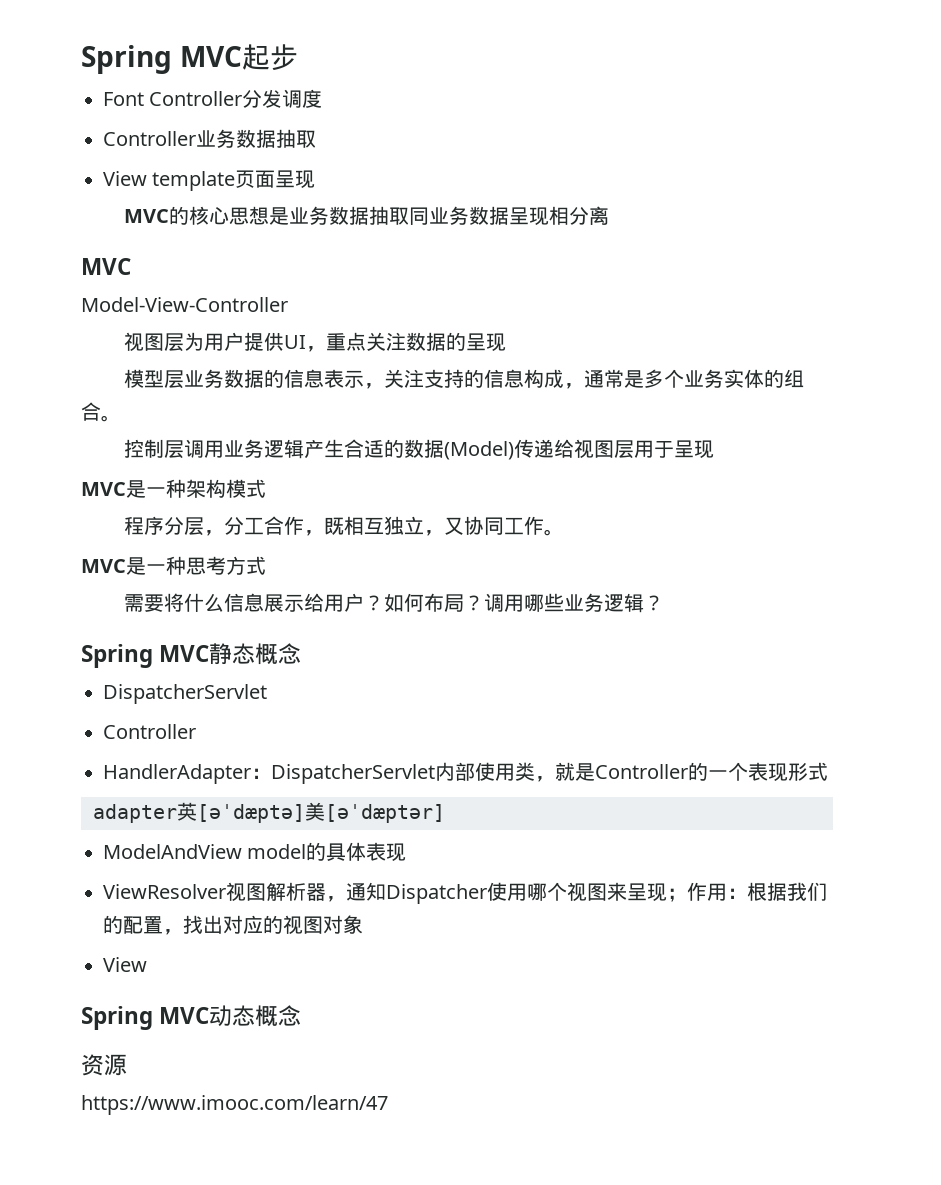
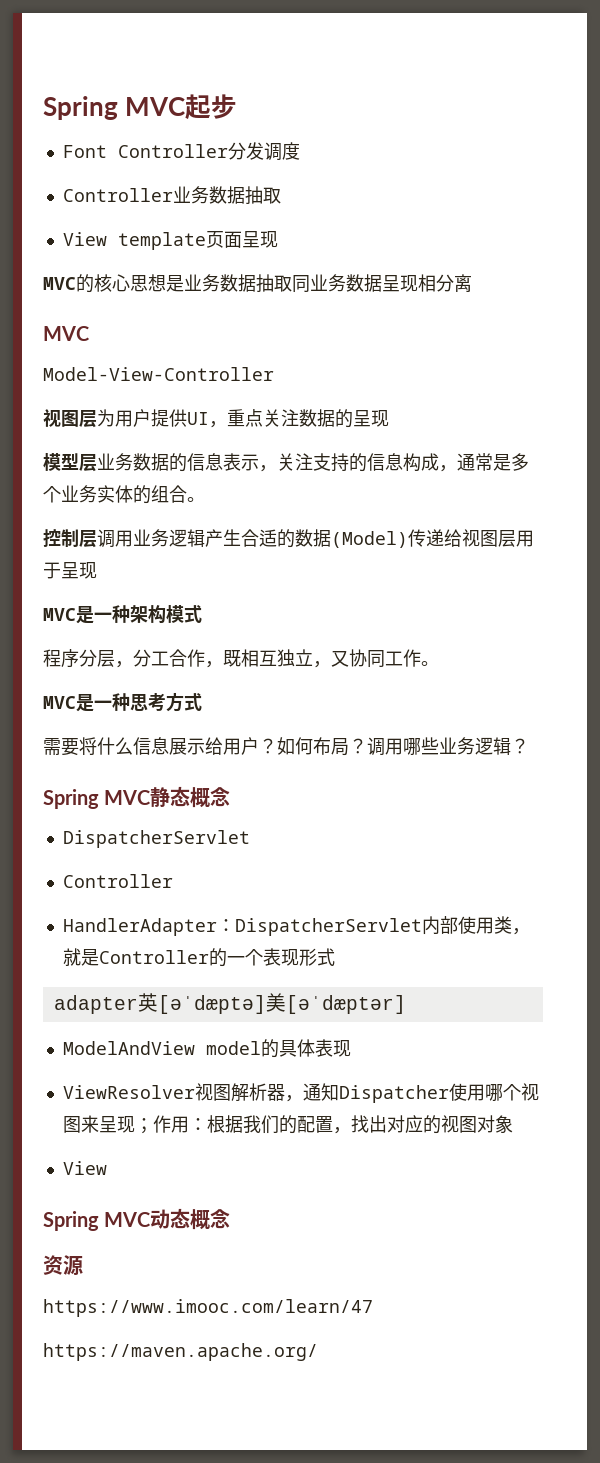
+ https://maven.apache.org/

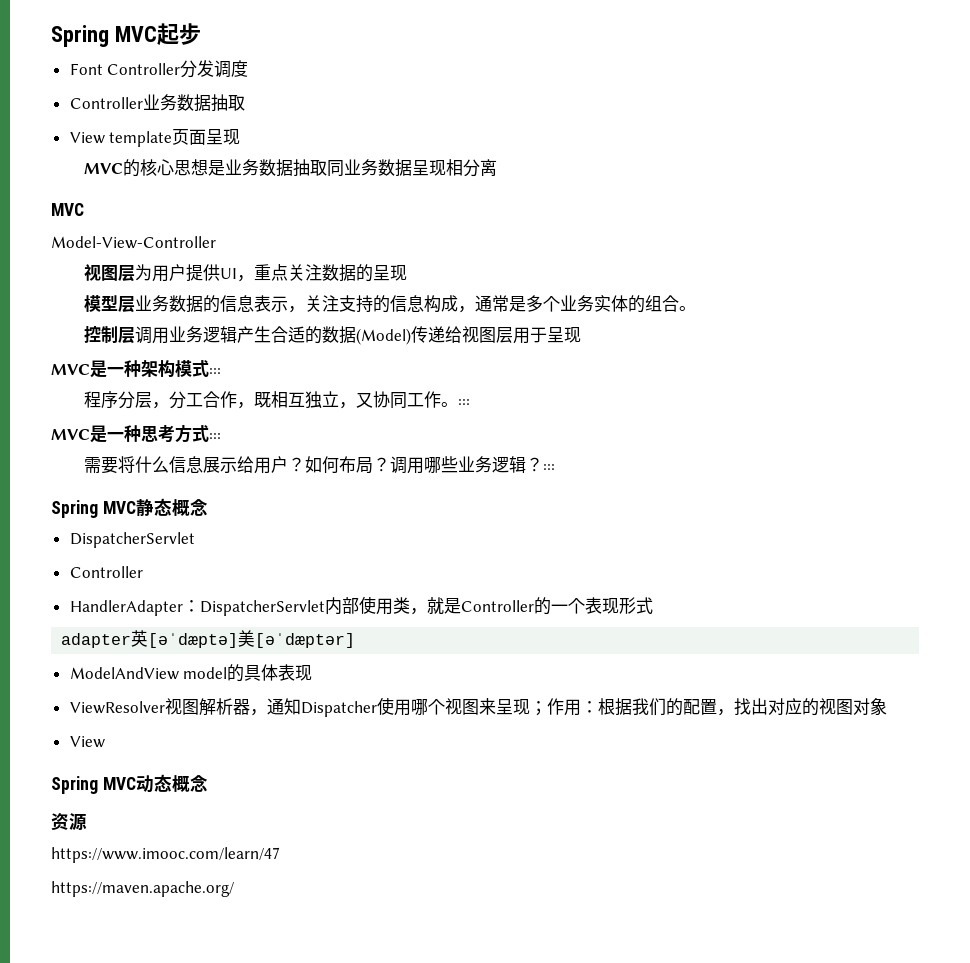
- MVC是一种架构模式
+ MVC是一种架构模式:::
- 程序分层，分工合作，既相互独立，又协同工作。
+ 程序分层，分工合作，既相互独立，又协同工作。:::
- MVC是一种思考方式
+ MVC是一种思考方式:::
- 调用哪些业务逻辑？
+ 调用哪些业务逻辑？:::

